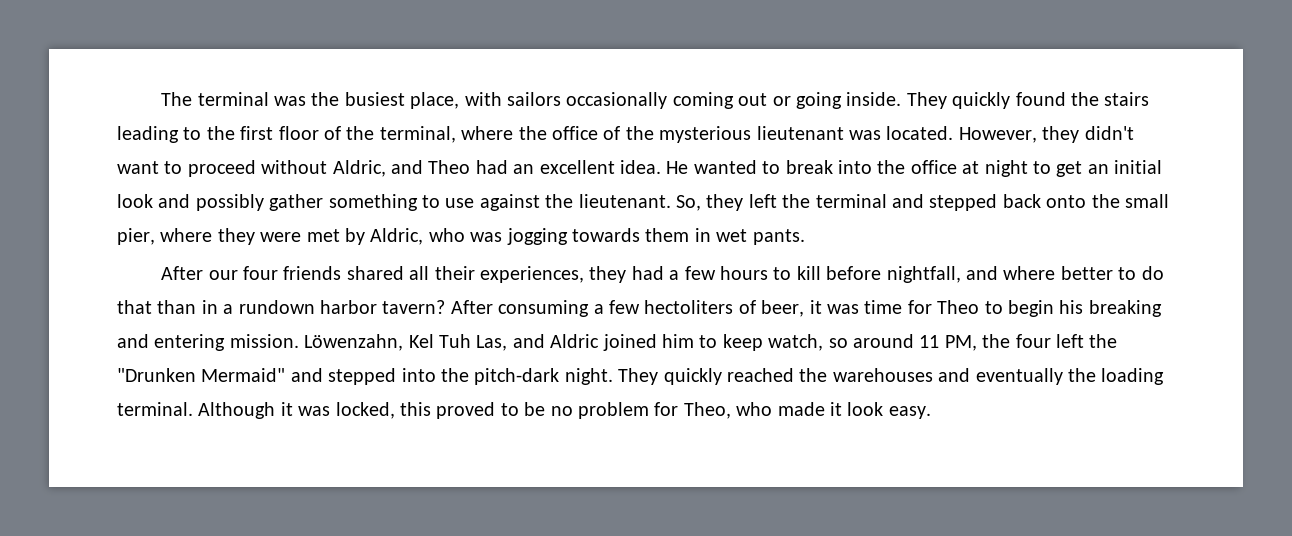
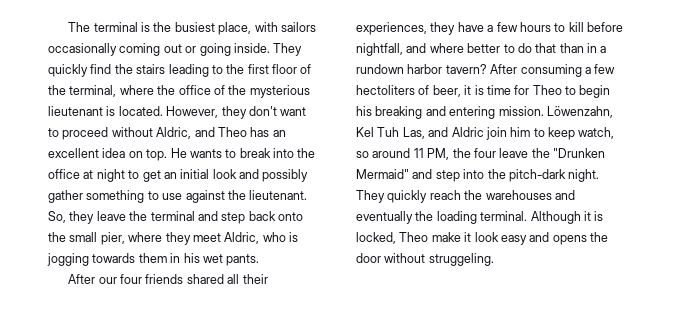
- The terminal was the busiest place, with sailors occasionally coming out or going inside.
+ The terminal is the busiest place, with sailors occasionally coming out or going inside.
- They quickly found the stairs leading to the first floor of the terminal, where the office of the mysterious lieutenant was located.
+ They quickly find the stairs leading to the first floor of the terminal, where the office of the mysterious lieutenant is located.
- However, they didn't want to proceed without Aldric, and Theo had an excellent idea. He wanted to break into the office at night to get an initial look and possibly gather something to use against the lieutenant.
+ However, they don't want to proceed without Aldric, and Theo has an excellent idea on top. He wants to break into the office at night to get an initial look and possibly gather something to use against the lieutenant.
- So, they left the terminal and stepped back onto the small pier, where they were met by Aldric, who was jogging towards them in wet pants.
+ So, they leave the terminal and step back onto the small pier, where they meet Aldric, who is jogging towards them in his wet pants.
- After our four friends shared all their experiences, they had a few hours to kill before nightfall, and where better to do that than in a rundown harbor tavern?
+ After our four friends shared all their experiences, they have a few hours to kill before nightfall, and where better to do that than in a rundown harbor tavern?
- After consuming a few hectoliters of beer, it was time for Theo to begin his breaking and entering mission.
+ After consuming a few hectoliters of beer, it is time for Theo to begin his breaking and entering mission.
- Löwenzahn, Kel Tuh Las, and Aldric joined him to keep watch, so around 11 PM, the four left the "Drunken Mermaid" and stepped into the pitch-dark night.
+ Löwenzahn, Kel Tuh Las, and Aldric join him to keep watch, so around 11 PM, the four leave the "Drunken Mermaid" and step into the pitch-dark night.
- They quickly reached the warehouses and eventually the loading terminal.
+ They quickly reach the warehouses and eventually the loading terminal.
- Although it was locked, this proved to be no problem for Theo, who made it look easy.
+ Although it is locked, Theo make it look easy and opens the door without struggeling.

